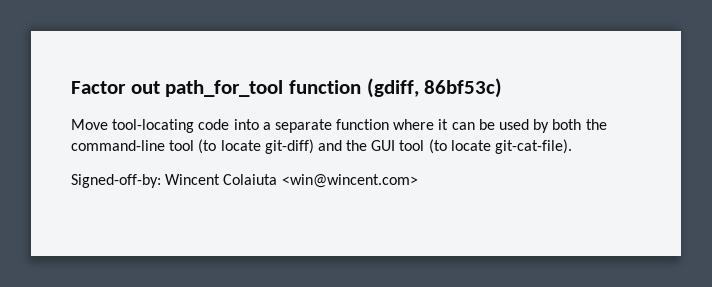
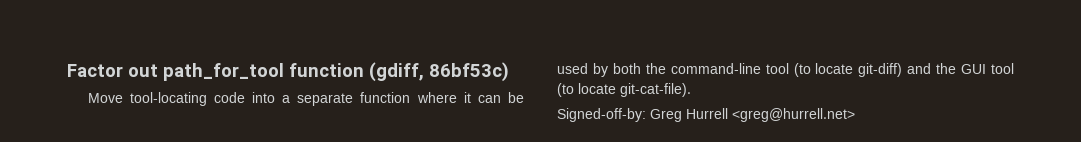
- Signed-off-by: Wincent Colaiuta <win@wincent.com>
+ Signed-off-by: Greg Hurrell <greg@hurrell.net>

